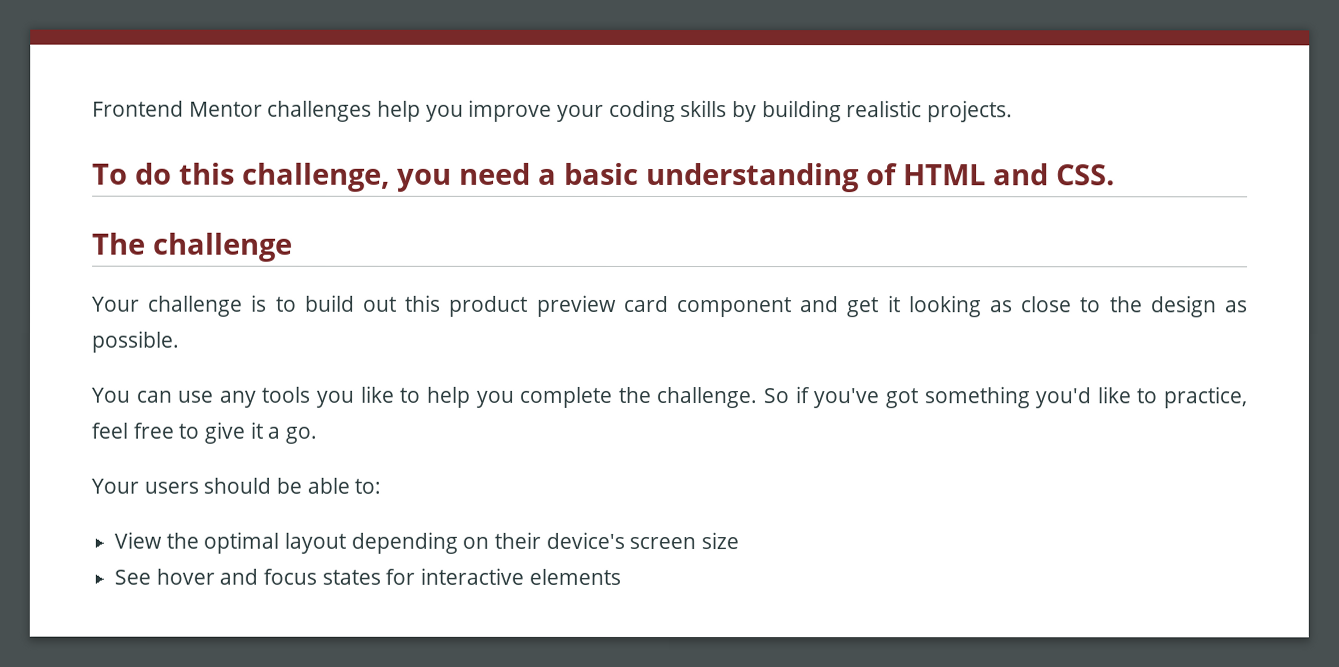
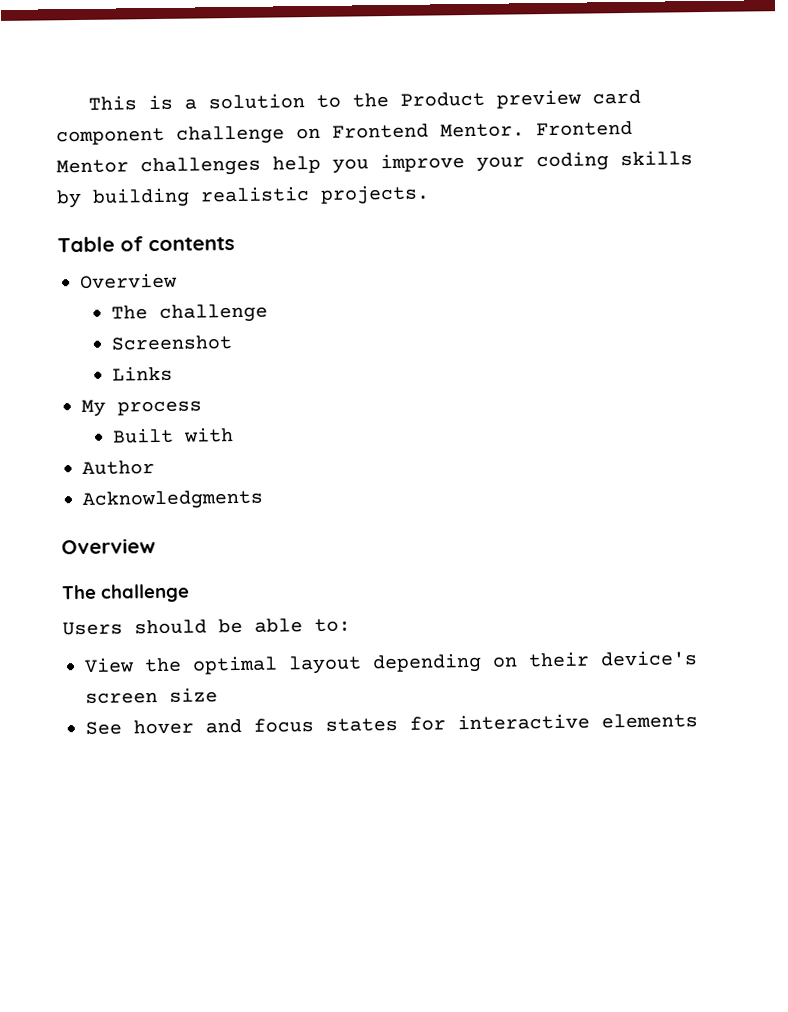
+ This is a solution to the Product preview card component challenge on Frontend Mentor.
- To do this challenge, you need a basic understanding of HTML and CSS.
+ Table of contents
+ Overview
  The challenge
- Your challenge is to build out this product preview card component and get it looking as close to the design as possible.
- You can use any tools you like to help you complete the challenge. So if you've got something you'd like to practice, feel free to give it a go.
- Your users should be able to:
+ Screenshot
+ Links
+ My process
+ Built with
+ Author
+ Acknowledgments
+ Overview
+ The challenge
+ Users should be able to:

